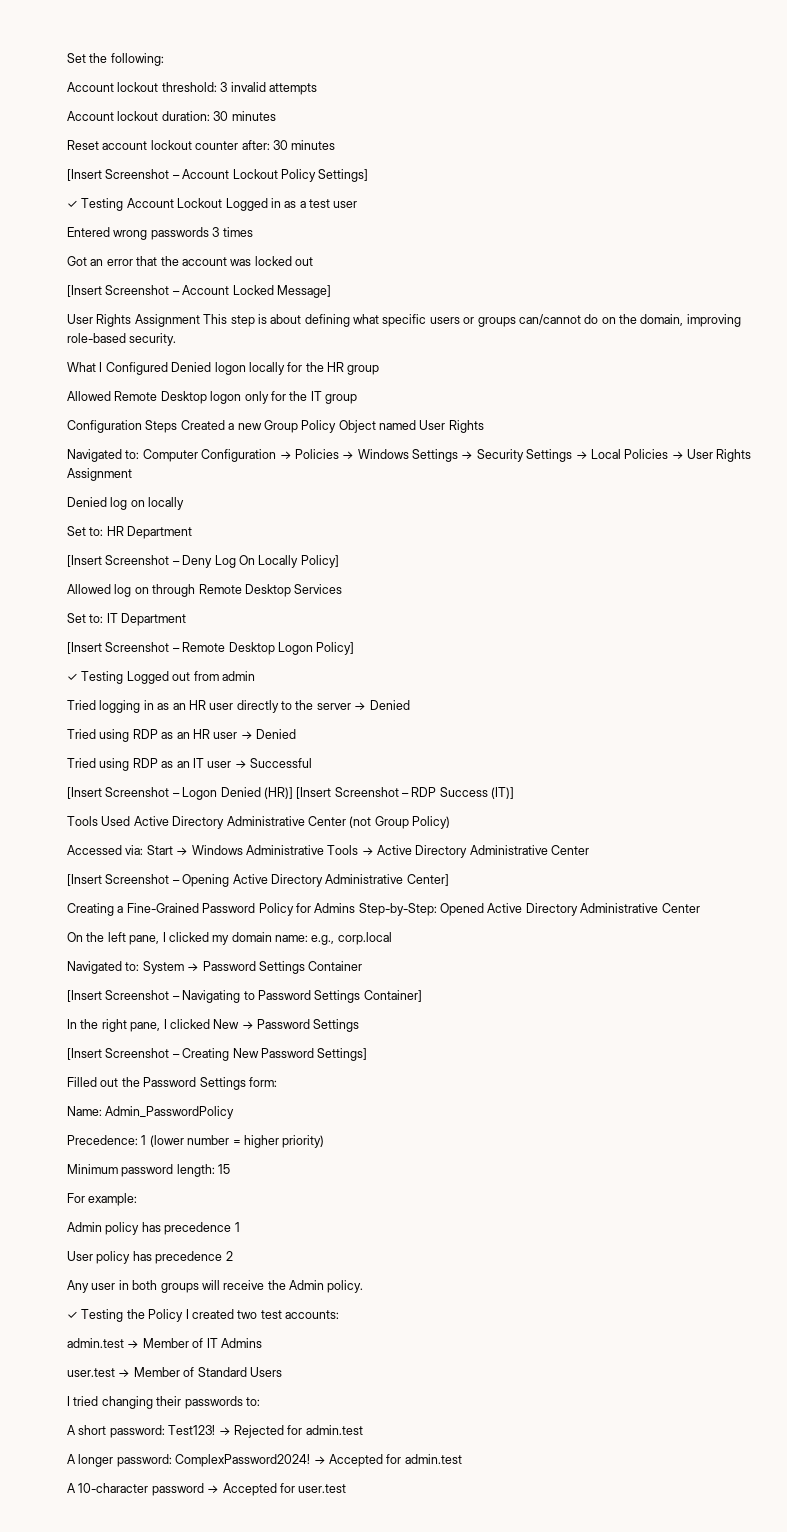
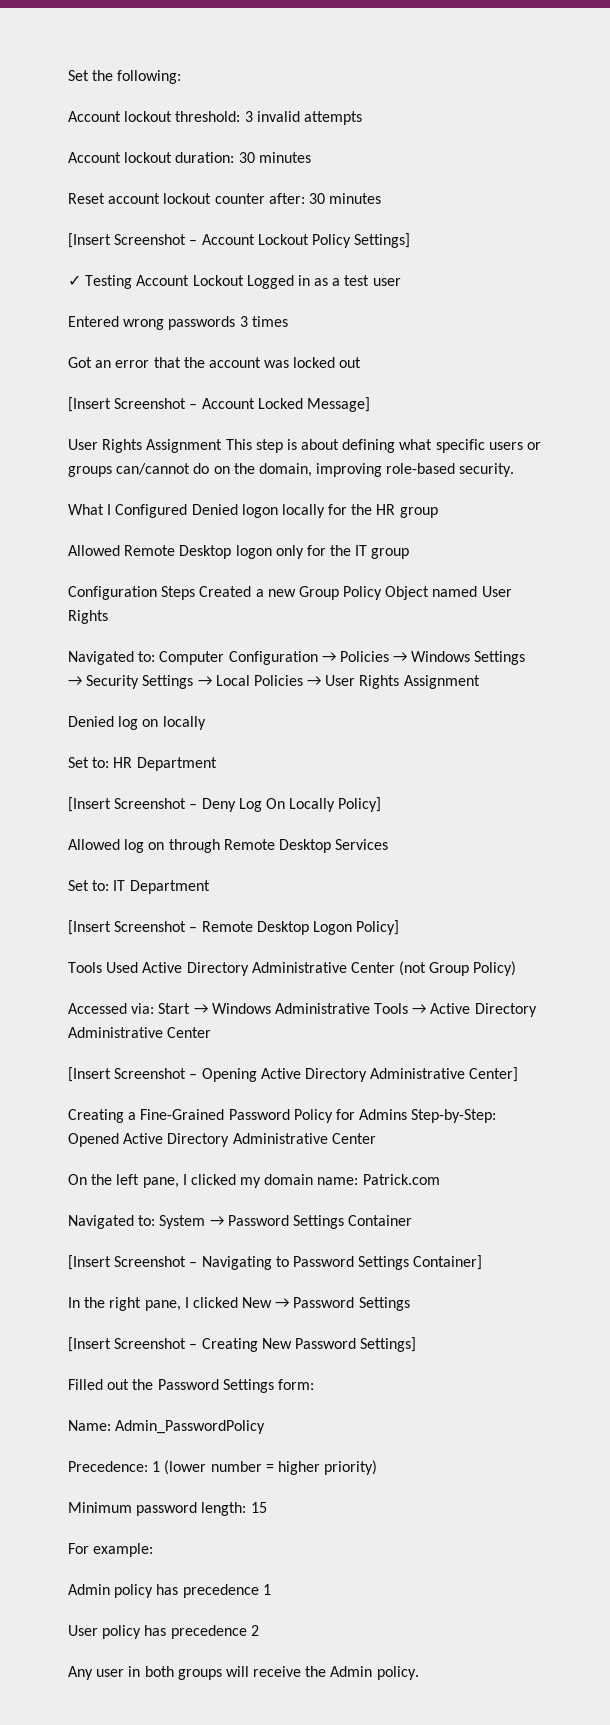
- ✓ Testing Logged out from admin
- Tried logging in as an HR user directly to the server → Denied
- Tried using RDP as an HR user → Denied
- Tried using RDP as an IT user → Successful
- [Insert Screenshot – Logon Denied (HR)] [Insert Screenshot – RDP Success (IT)]
- On the left pane, I clicked my domain name: e.g., corp.local
+ On the left pane, I clicked my domain name: Patrick.com
- ✓ Testing the Policy I created two test accounts:
- admin.test → Member of IT Admins
- user.test → Member of Standard Users
- I tried changing their passwords to:
- A short password: Test123! → Rejected for admin.test
- A longer password: ComplexPassword2024! → Accepted for admin.test
- A 10-character password → Accepted for user.test

